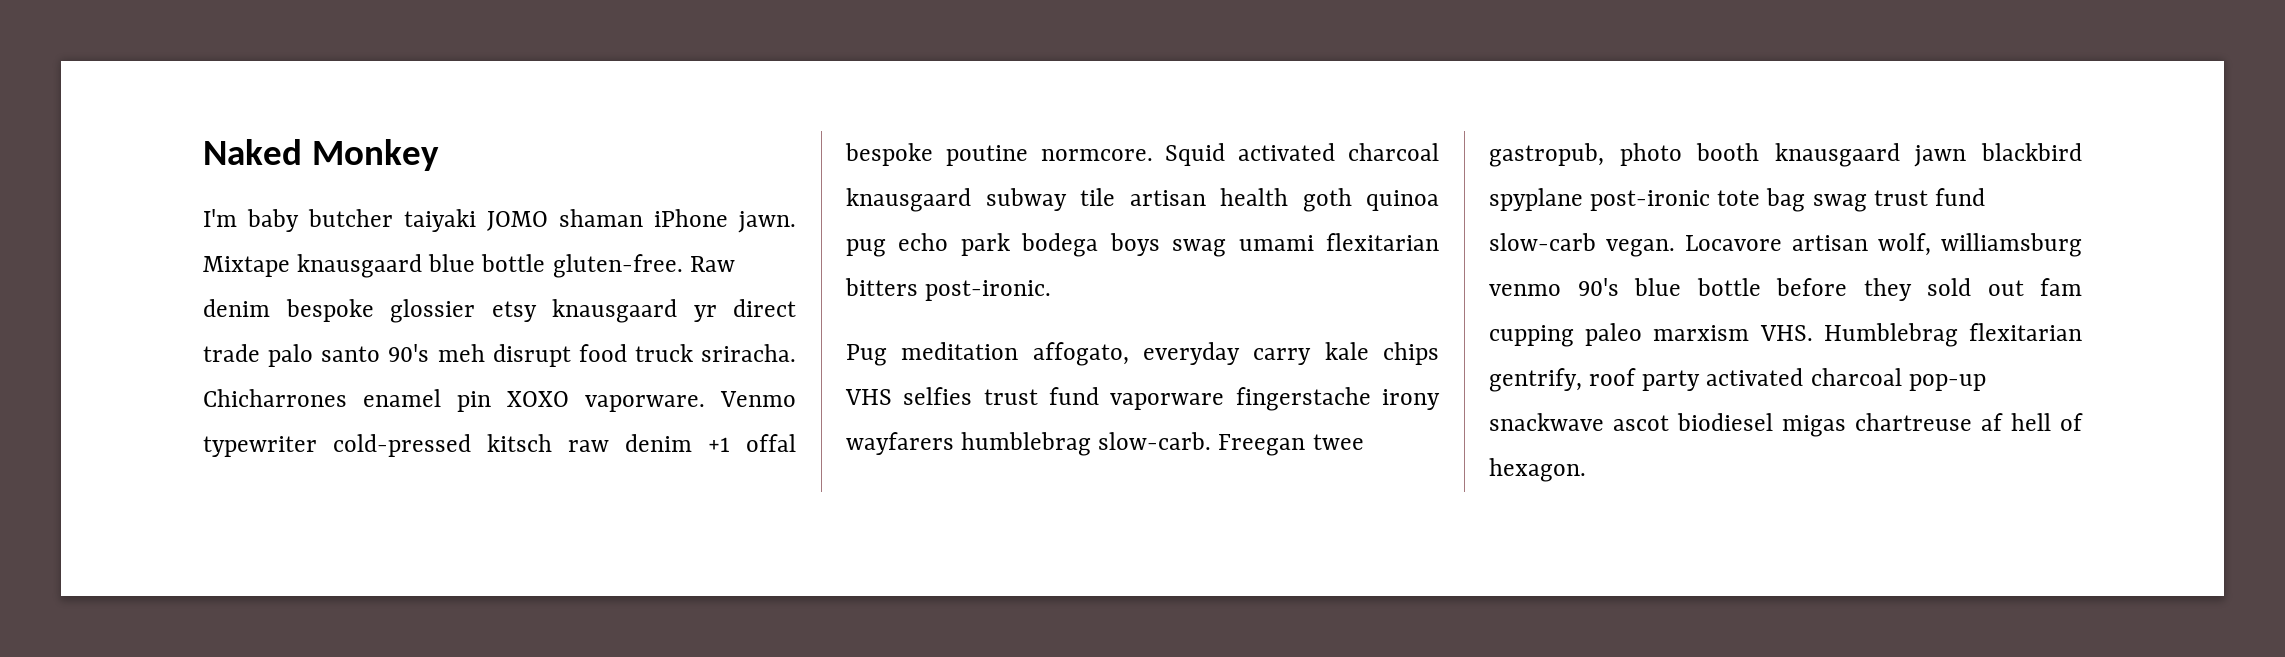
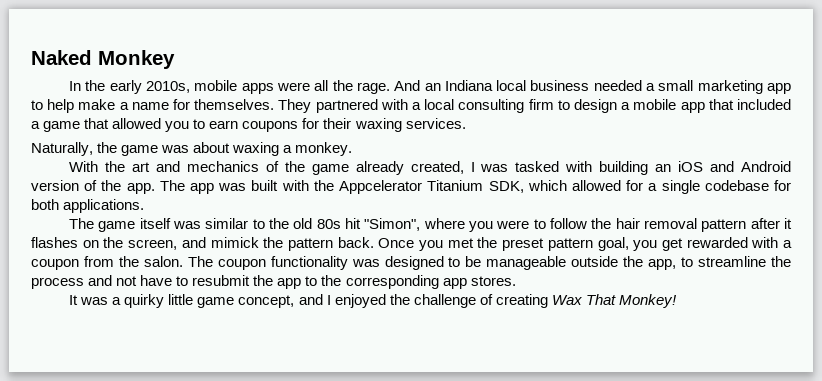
- I'm baby butcher taiyaki JOMO shaman iPhone jawn. Mixtape knausgaard blue bottle gluten-free. Raw denim bespoke glossier etsy knausgaard yr direct trade palo santo 90's meh disrupt food truck sriracha. Chicharrones enamel pin XOXO vaporware. Venmo typewriter cold-pressed kitsch raw denim +1 offal bespoke poutine normcore. Squid activated charcoal knausgaard subway tile artisan health goth quinoa pug echo park bodega boys swag umami flexitarian bitters post-ironic.
- Pug meditation affogato, everyday carry kale chips VHS selfies trust fund vaporware fingerstache irony wayfarers humblebrag slow-carb. Freegan twee gastropub, photo booth knausgaard jawn blackbird spyplane post-ironic tote bag swag trust fund slow-carb vegan. Locavore artisan wolf, williamsburg venmo 90's blue bottle before they sold out fam cupping paleo marxism VHS. Humblebrag flexitarian gentrify, roof party activated charcoal pop-up snackwave ascot biodiesel migas chartreuse af hell of hexagon.
+ In the early 2010s, mobile apps were all the rage. And an Indiana local business needed a small marketing app to help make a name for themselves. They partnered with a local consulting firm to design a mobile app that included a game that allowed you to earn coupons for their waxing services.
+ Naturally, the game was about waxing a monkey.
+ With the art and mechanics of the game already created, I was tasked with building an iOS and Android version of the app. The app was built with the Appcelerator Titanium SDK, which allowed for a single codebase for both applications.
+ The game itself was similar to the old 80s hit "Simon", where you were to follow the hair removal pattern after it flashes on the screen, and mimick the pattern back. Once you met the preset pattern goal, you get rewarded with a coupon from the salon. The coupon functionality was designed to be manageable outside the app, to streamline the process and not have to resubmit the app to the corresponding app stores.
+ It was a quirky little game concept, and I enjoyed the challenge of creating Wax That Monkey!

